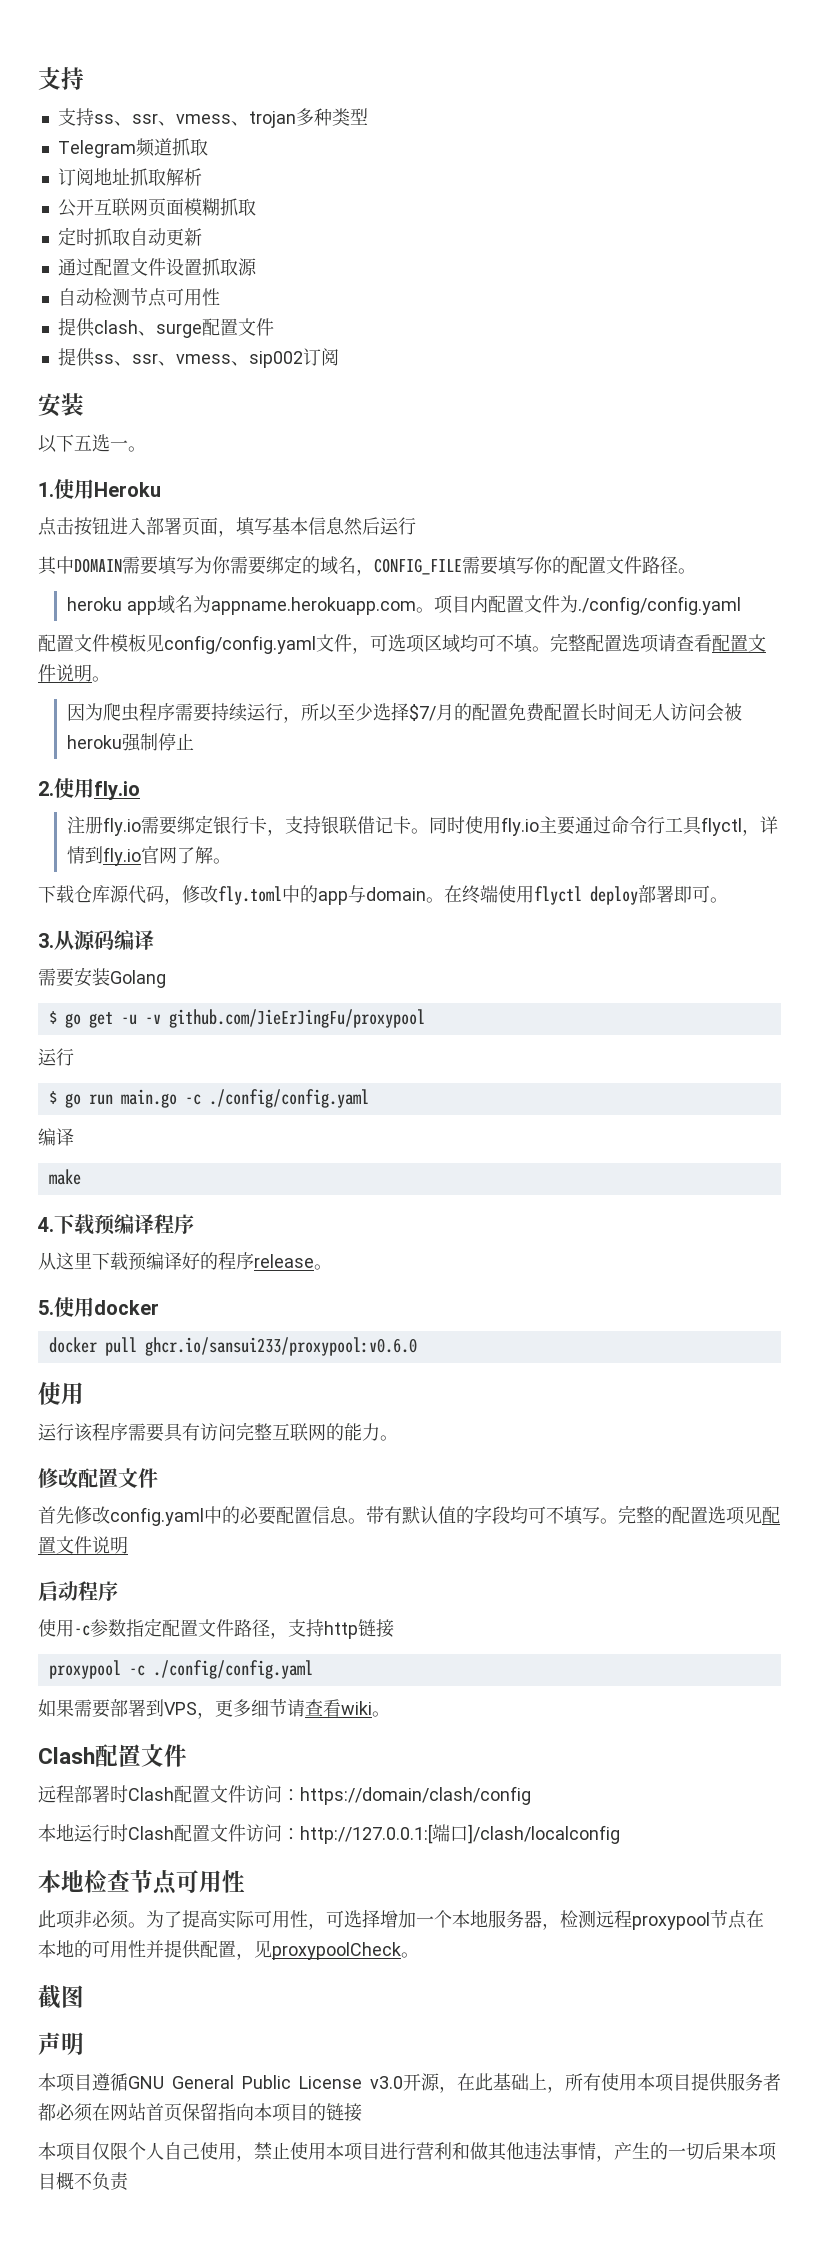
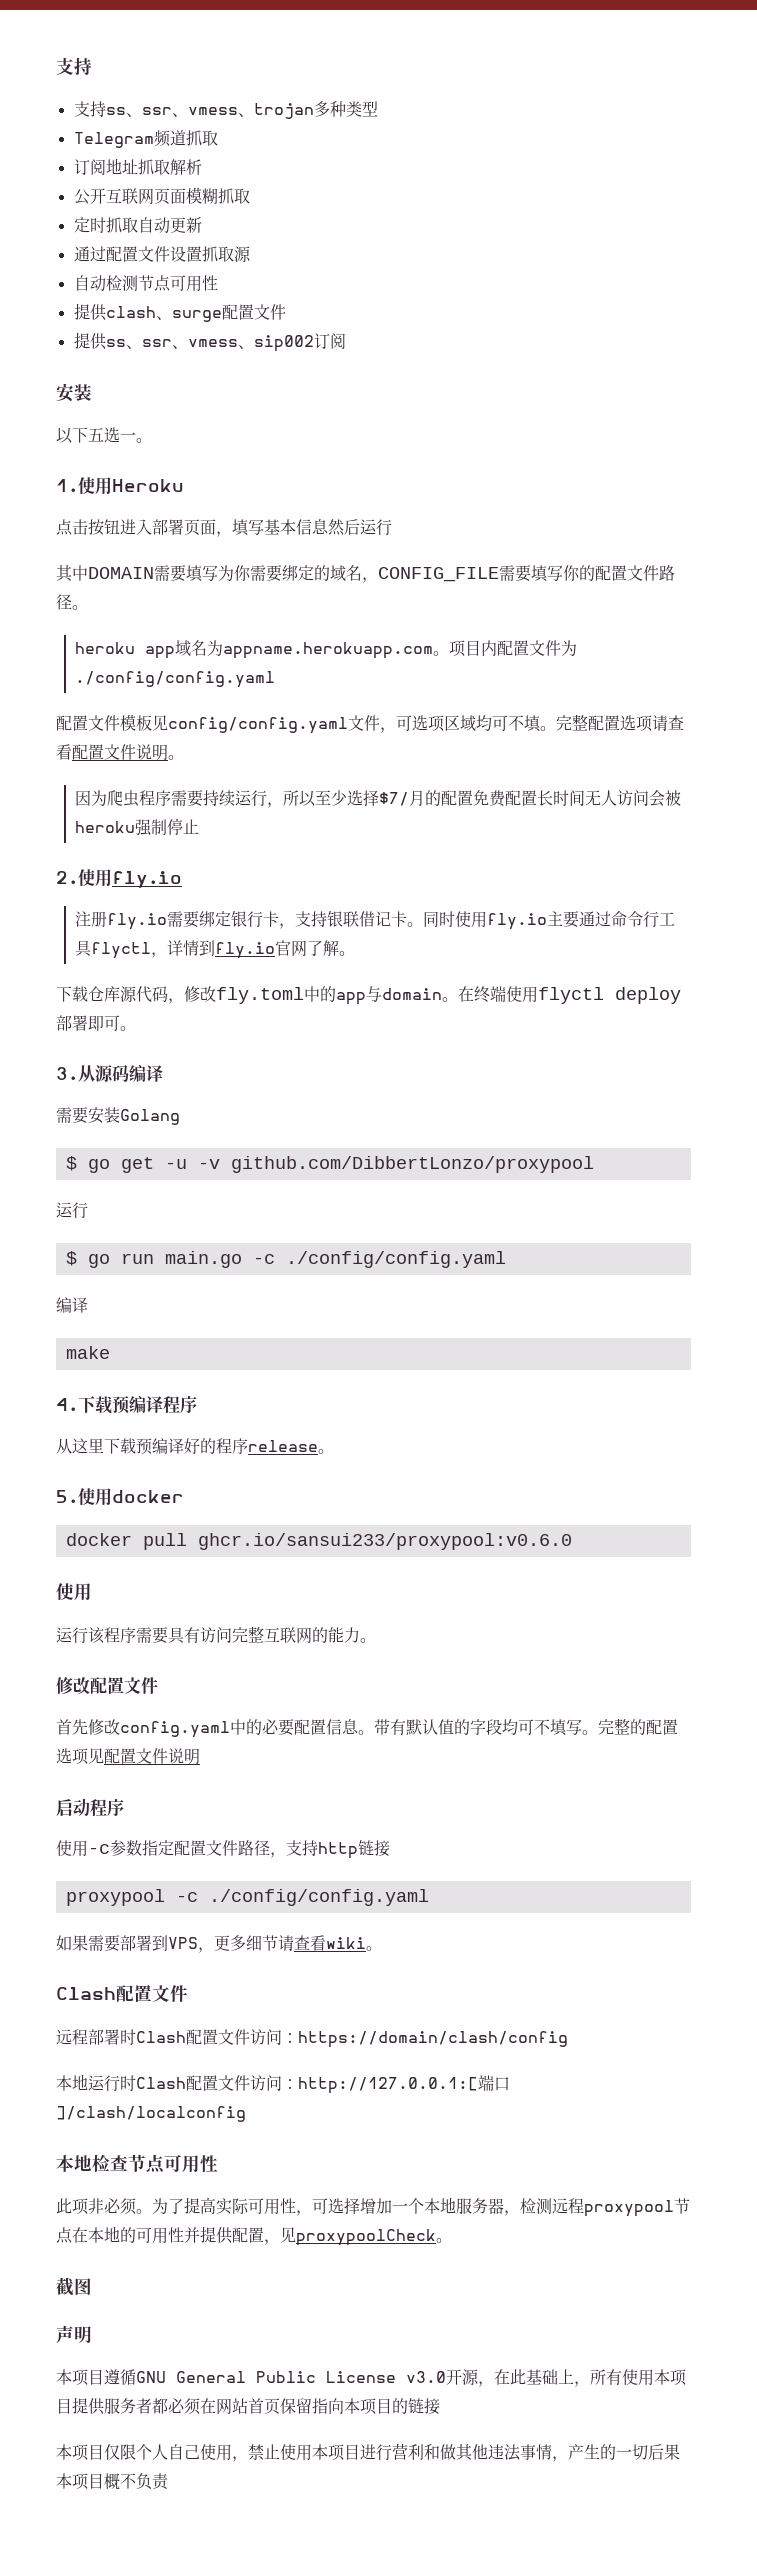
- $ go get -u -v github.com/JieErJingFu/proxypool
+ $ go get -u -v github.com/DibbertLonzo/proxypool

